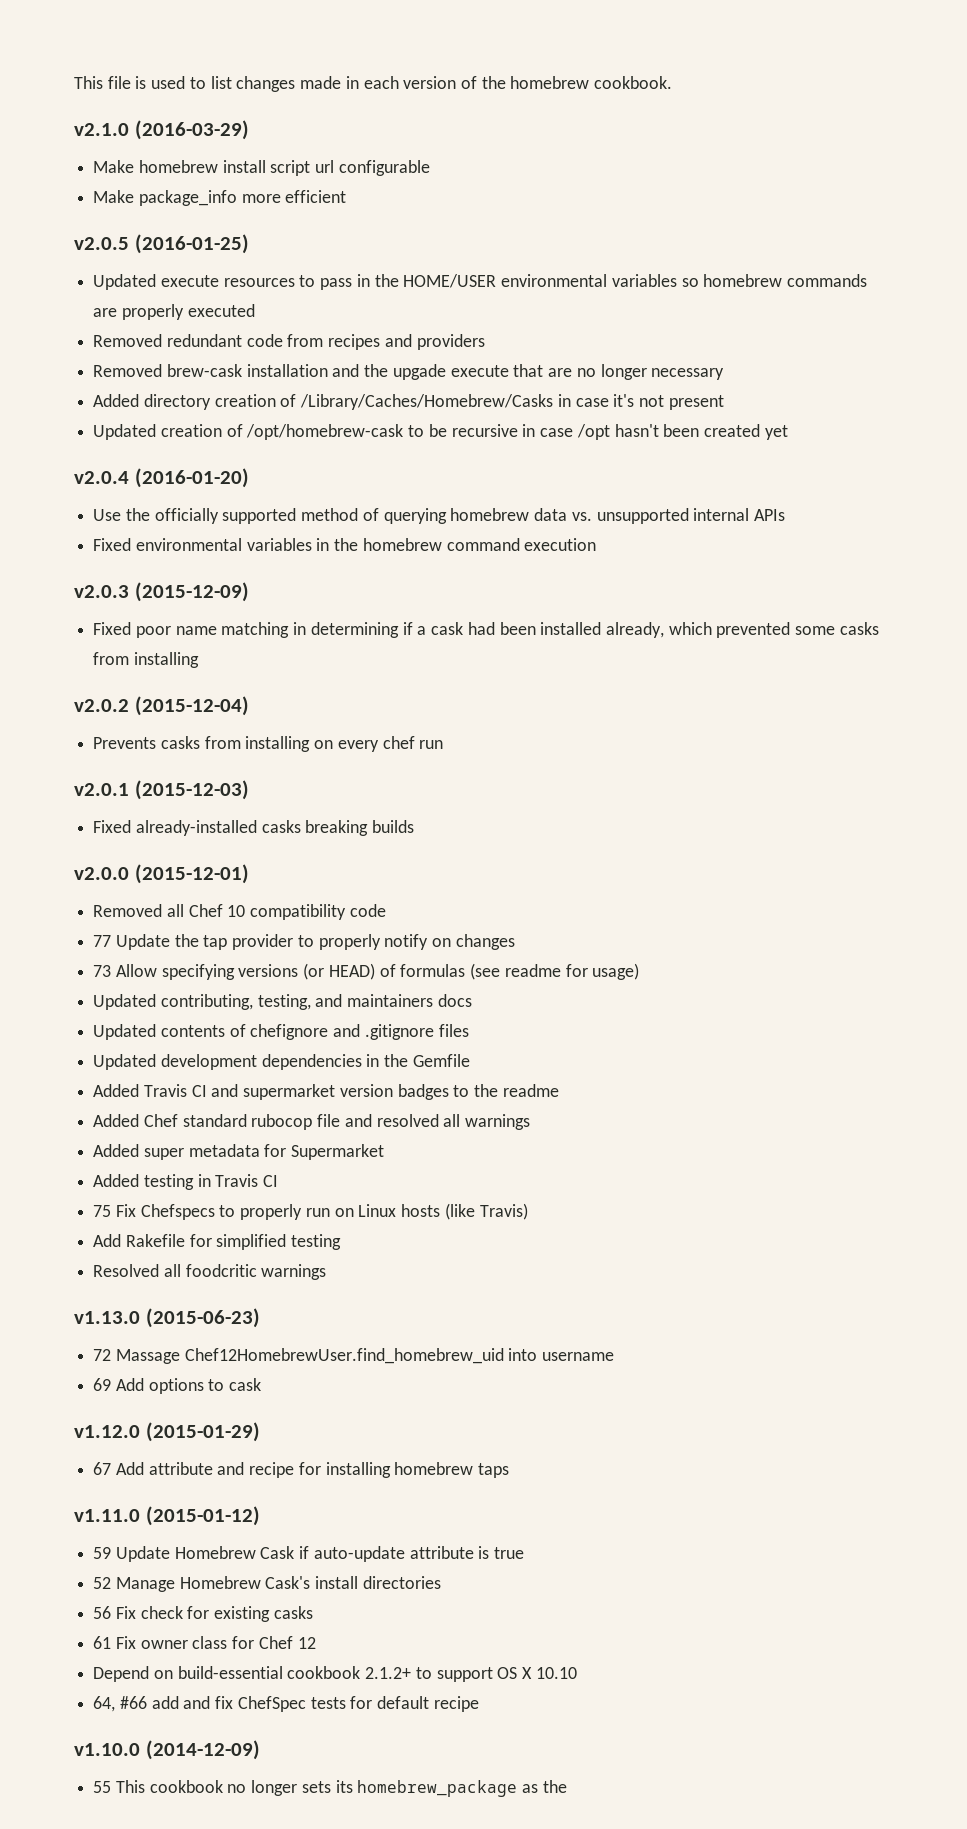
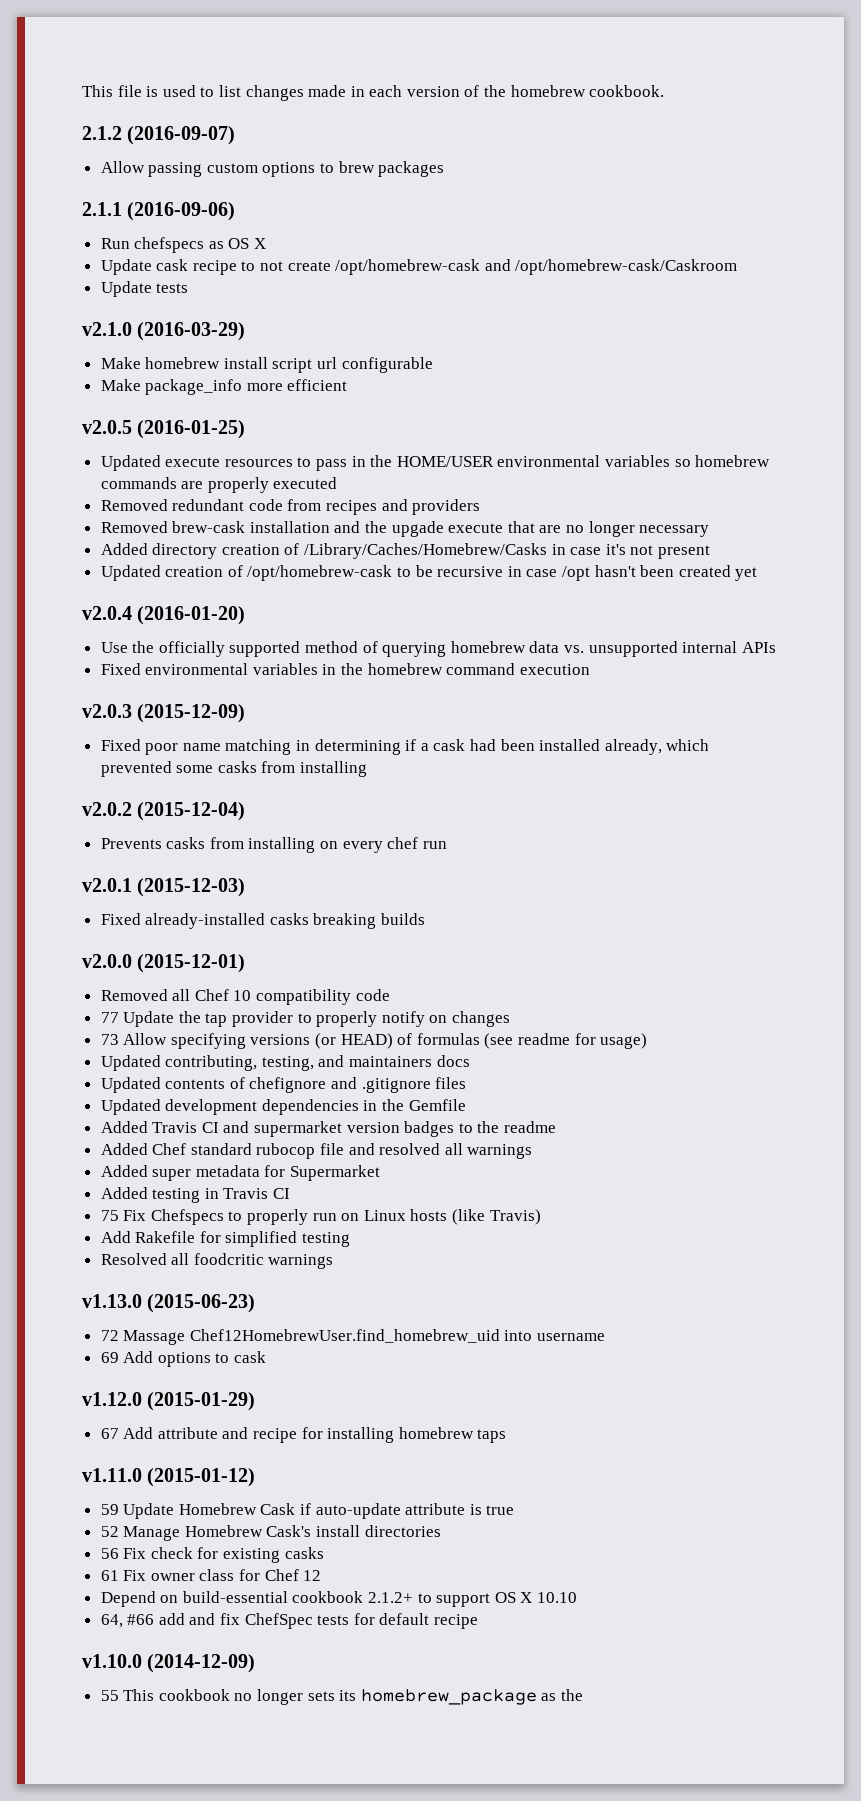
+ 2.1.2 (2016-09-07)
+ Allow passing custom options to brew packages
+ 2.1.1 (2016-09-06)
+ Run chefspecs as OS X
+ Update cask recipe to not create /opt/homebrew-cask and /opt/homebrew-cask/Caskroom
+ Update tests

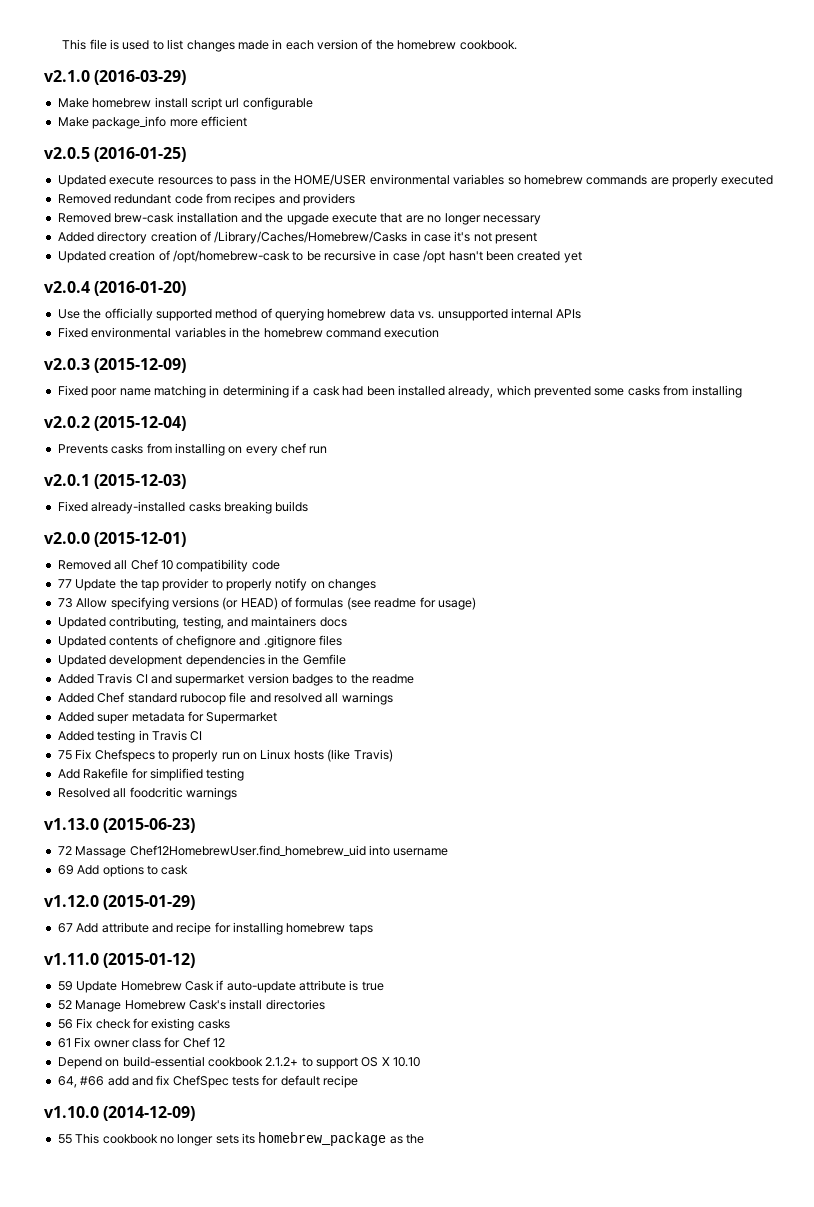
- 2.1.2 (2016-09-07)
- Allow passing custom options to brew packages
- 2.1.1 (2016-09-06)
- Run chefspecs as OS X
- Update cask recipe to not create /opt/homebrew-cask and /opt/homebrew-cask/Caskroom
- Update tests

